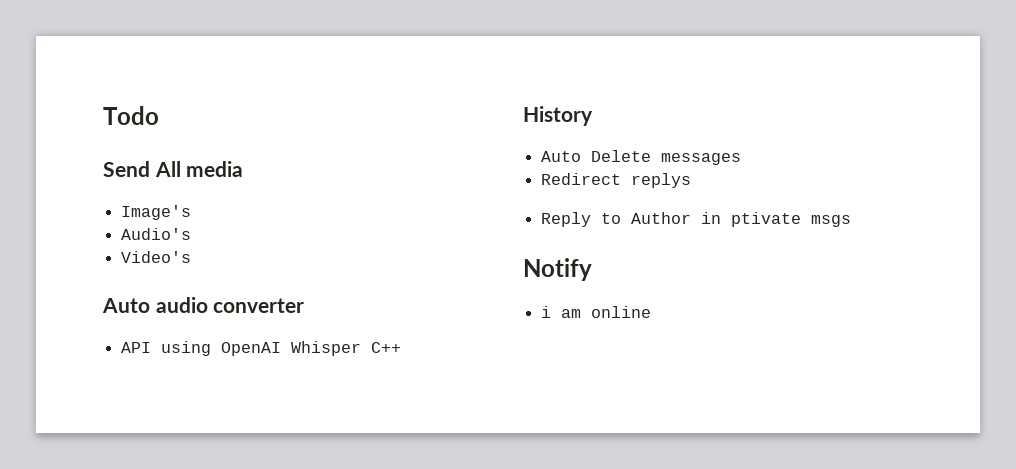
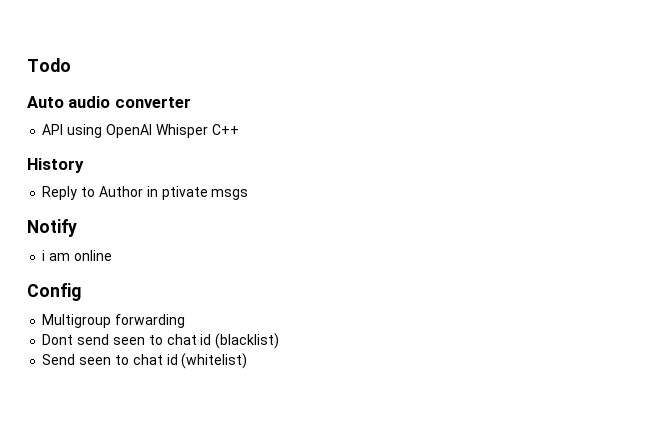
- Send All media
- Image's
- Audio's
- Video's
- Auto Delete messages
- Redirect replys
+ Config
+ Multigroup forwarding
+ Dont send seen to chat id (blacklist)
+ Send seen to chat id (whitelist)

